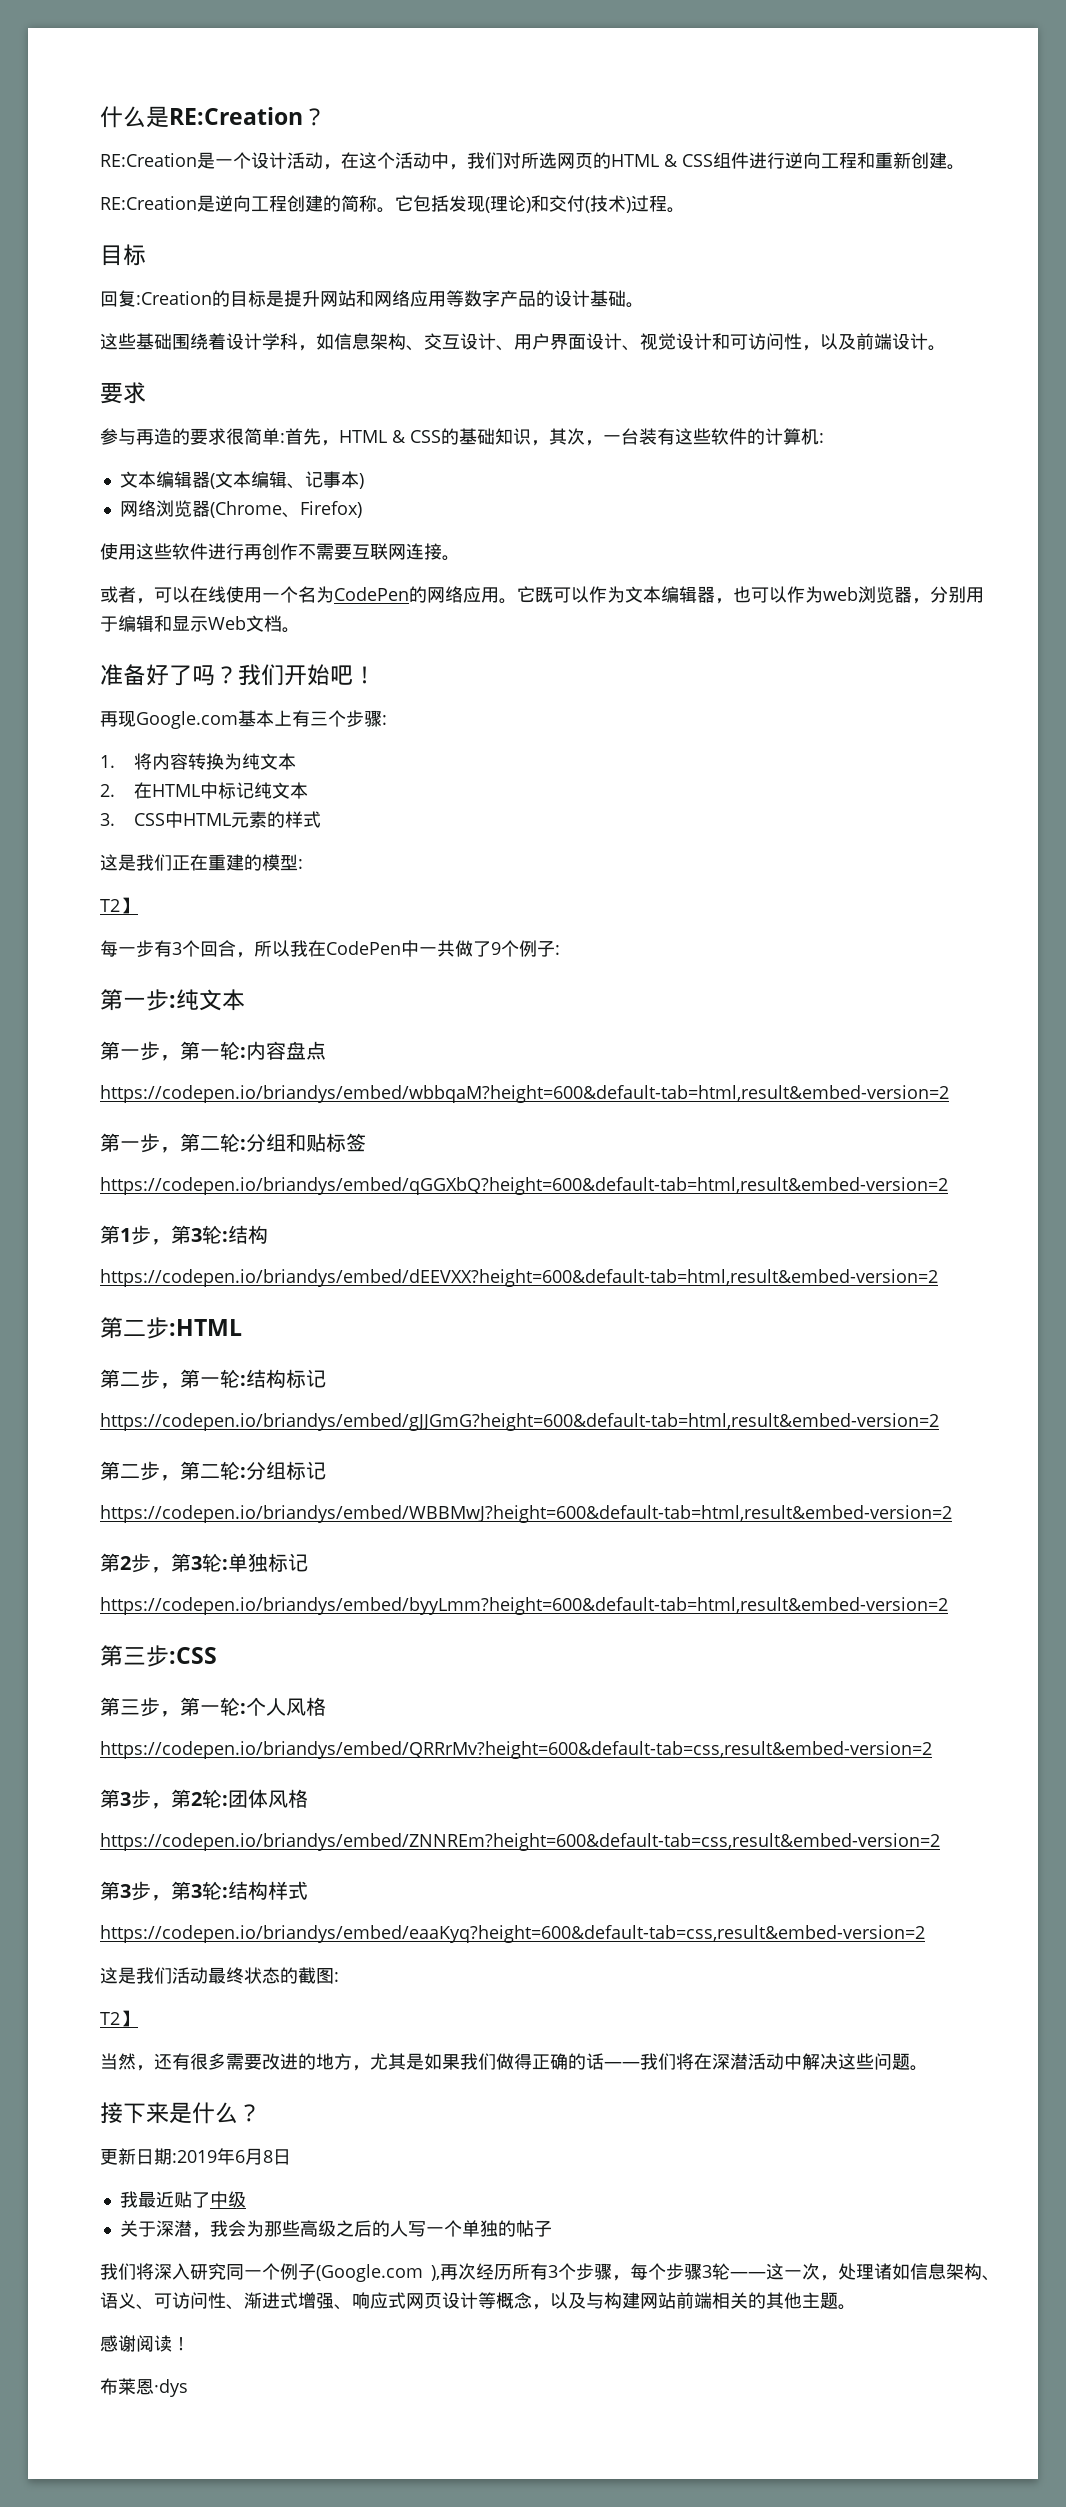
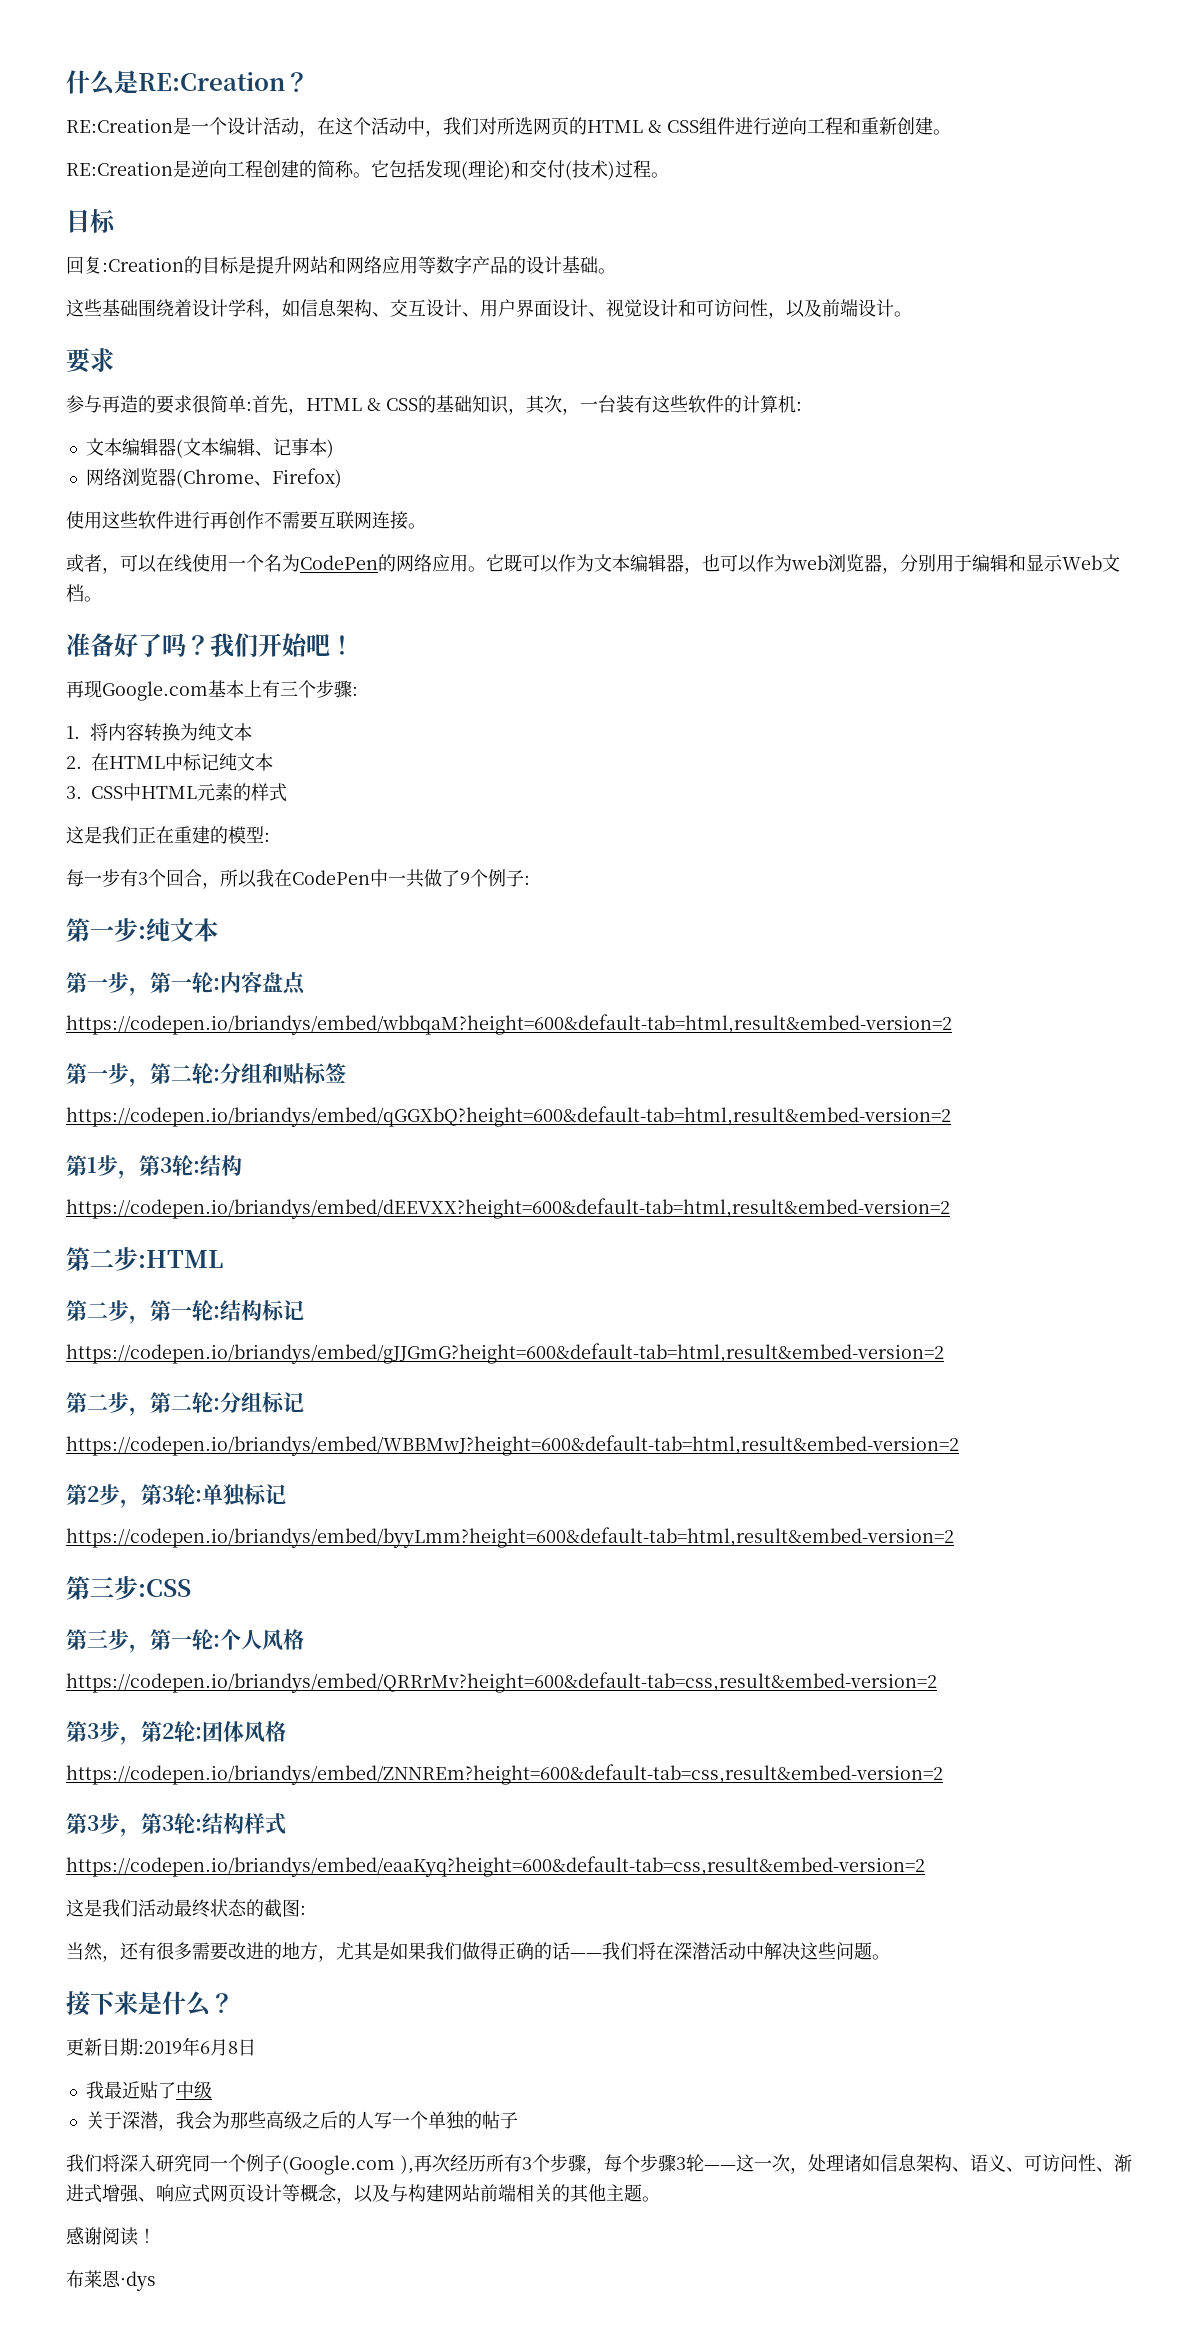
  这是我们正在重建的模型:
- T2】
  这是我们活动最终状态的截图:
- T2】

